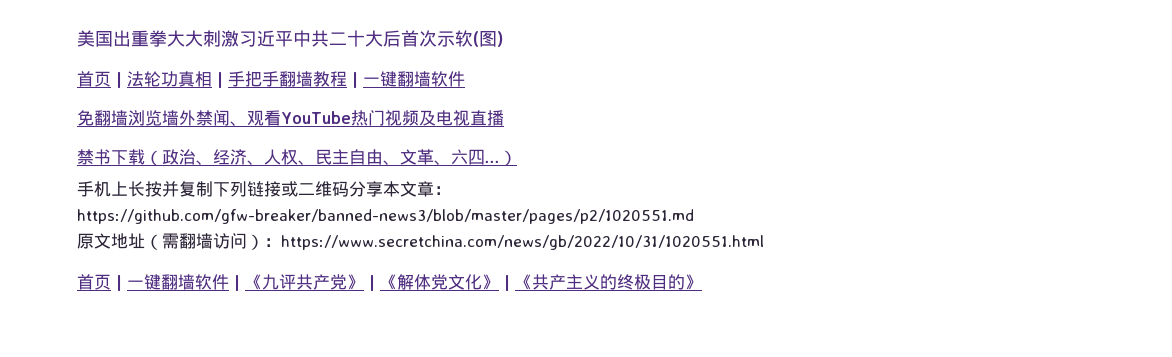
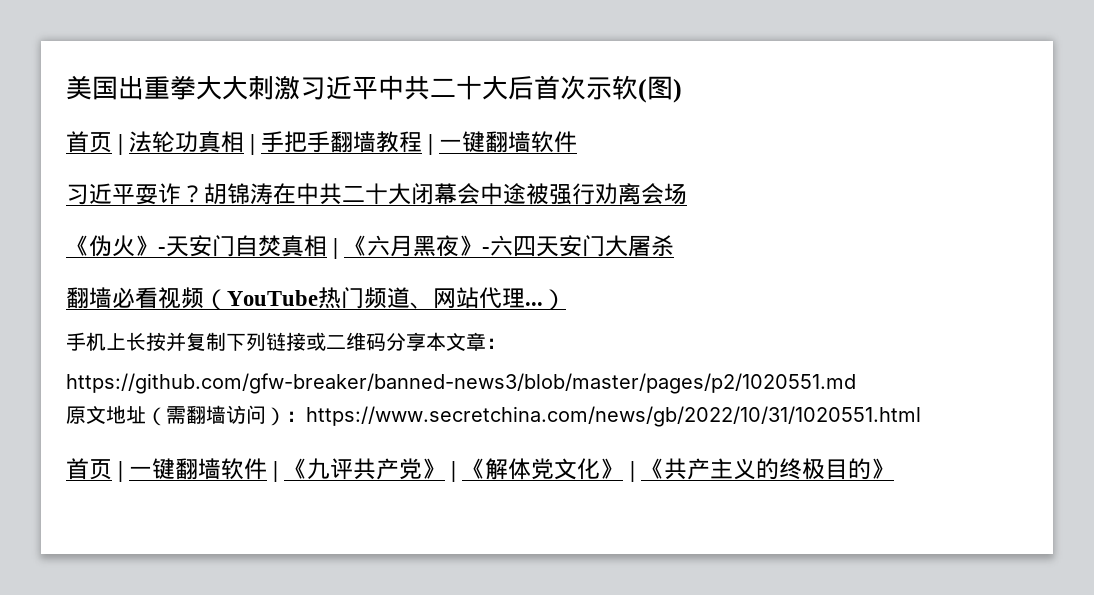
- 免翻墙浏览墙外禁闻、观看YouTube热门视频及电视直播
- 禁书下载（政治、经济、人权、民主自由、文革、六四...）
+ 习近平耍诈？胡锦涛在中共二十大闭幕会中途被强行劝离会场
+ 《伪火》-天安门自焚真相 | 《六月黑夜》-六四天安门大屠杀
+ 翻墙必看视频（YouTube热门频道、网站代理...）

